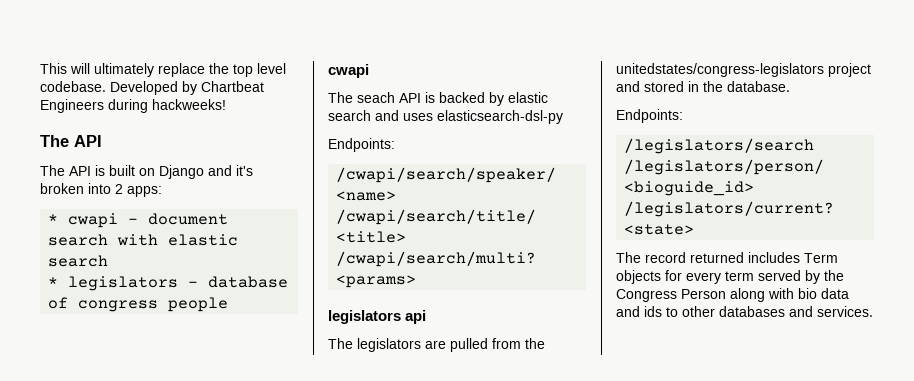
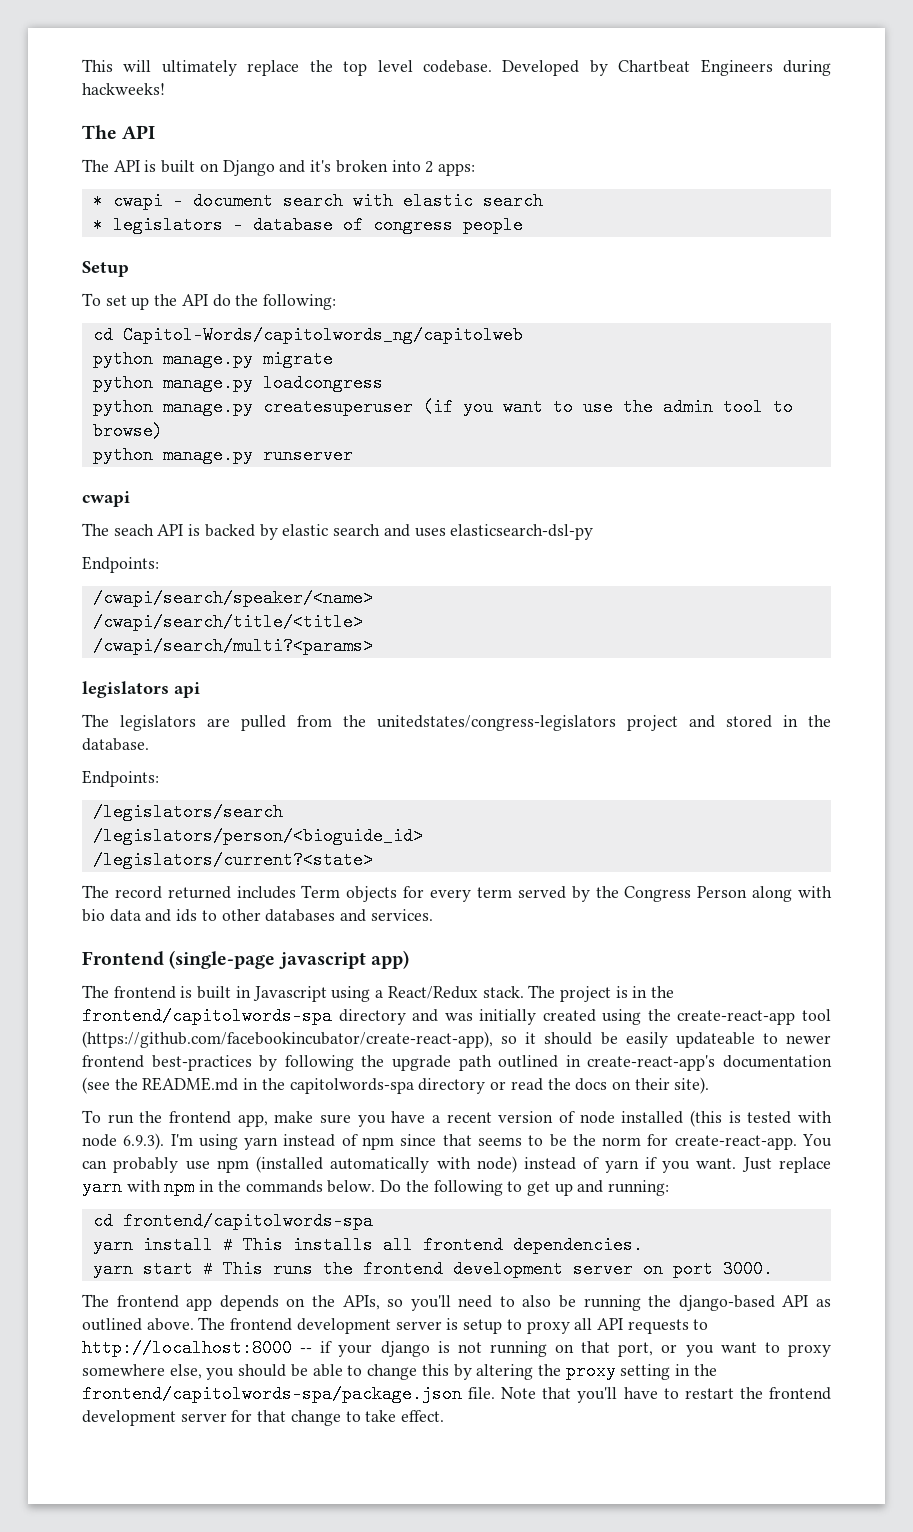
+ Setup
+ To set up the API do the following:
+ cd Capitol-Words/capitolwords_ng/capitolweb
+ python manage.py migrate
+ python manage.py loadcongress
+ python manage.py createsuperuser (if you want to use the admin tool to browse)
+ python manage.py runserver
+ Frontend (single-page javascript app)
+ The frontend is built in Javascript using a React/Redux stack. The project is in the frontend/capitolwords-spa directory and was initially created using the create-react-app tool (https://github.com/facebookincubator/create-react-app), so it should be easily updateable to newer frontend best-practices by following the upgrade path outlined in create-react-app's documentation (see the README.md in the capitolwords-spa directory or read the docs on their site).
+ To run the frontend app, make sure you have a recent version of node installed (this is tested with node 6.9.3). I'm using yarn instead of npm since that seems to be the norm for create-react-app. You can probably use npm (installed automatically with node) instead of yarn if you want. Just replace yarn with npm in the commands below. Do the following to get up and running:
+ cd frontend/capitolwords-spa
+ yarn install # This installs all frontend dependencies.
+ yarn start # This runs the frontend development server on port 3000.
+ The frontend app depends on the APIs, so you'll need to also be running the django-based API as outlined above. The frontend development server is setup to proxy all API requests to http://localhost:8000 -- if your django is not running on that port, or you want to proxy somewhere else, you should be able to change this by altering the proxy setting in the frontend/capitolwords-spa/package.json file. Note that you'll have to restart the frontend development server for that change to take effect.

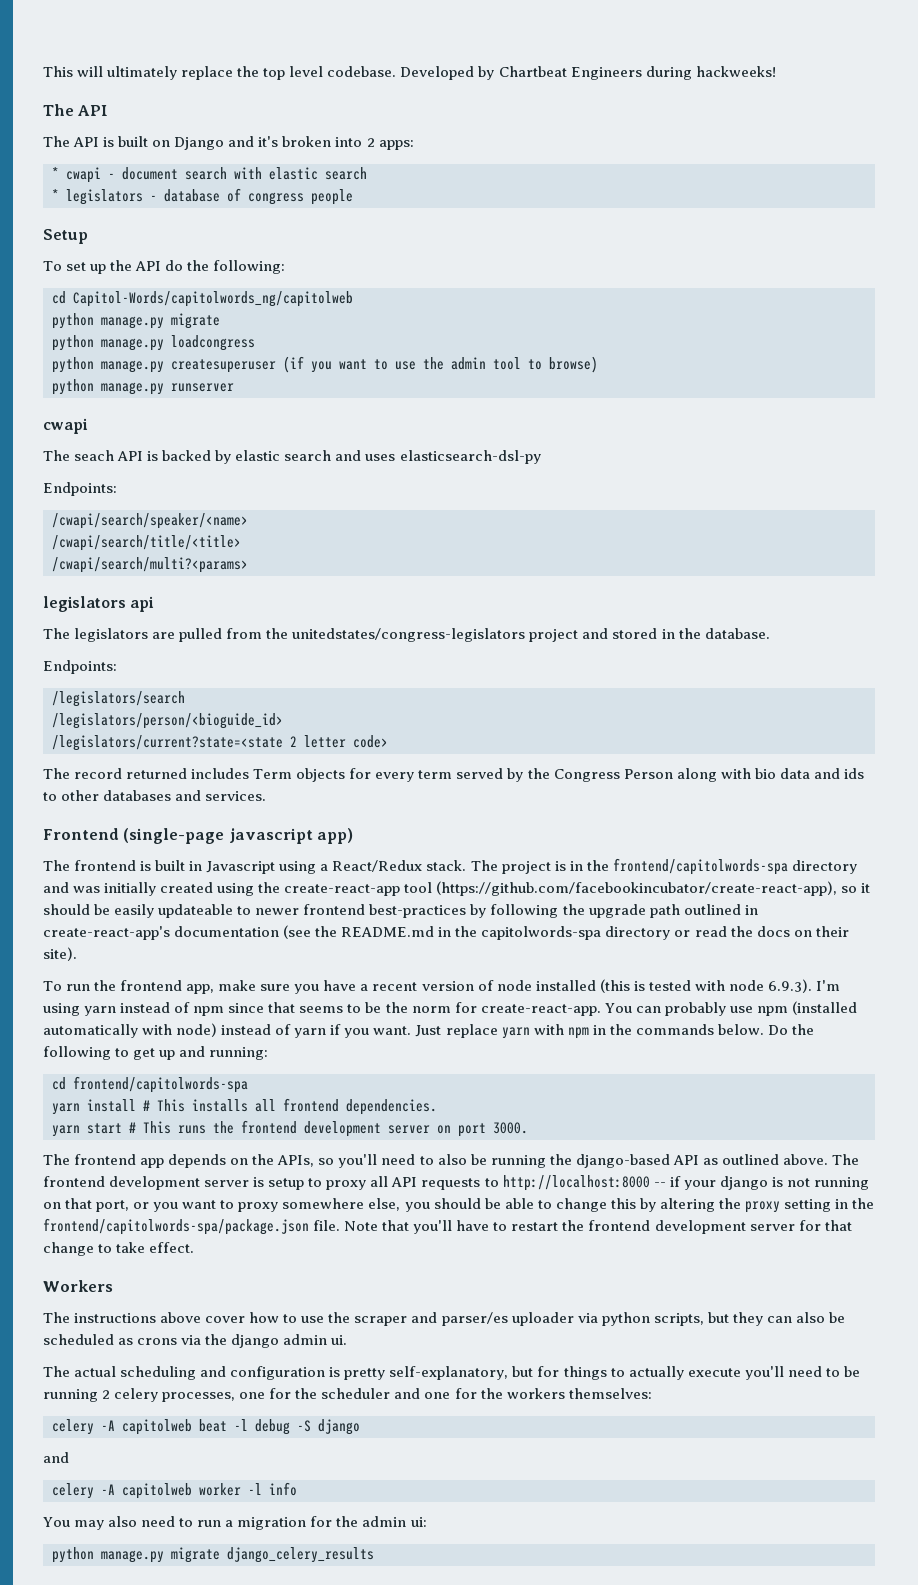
- /legislators/current?<state>
+ /legislators/current?state=<state 2 letter code>
+ Workers
+ The instructions above cover how to use the scraper and parser/es uploader via python scripts, but they can also be scheduled as crons via the django admin ui.
+ The actual scheduling and configuration is pretty self-explanatory, but for things to actually execute you'll need to be running 2 celery processes, one for the scheduler and one for the workers themselves:
+ celery -A capitolweb beat -l debug -S django
+ and
+ celery -A capitolweb worker -l info
+ You may also need to run a migration for the admin ui:
+ python manage.py migrate django_celery_results

